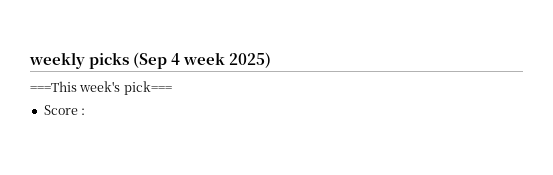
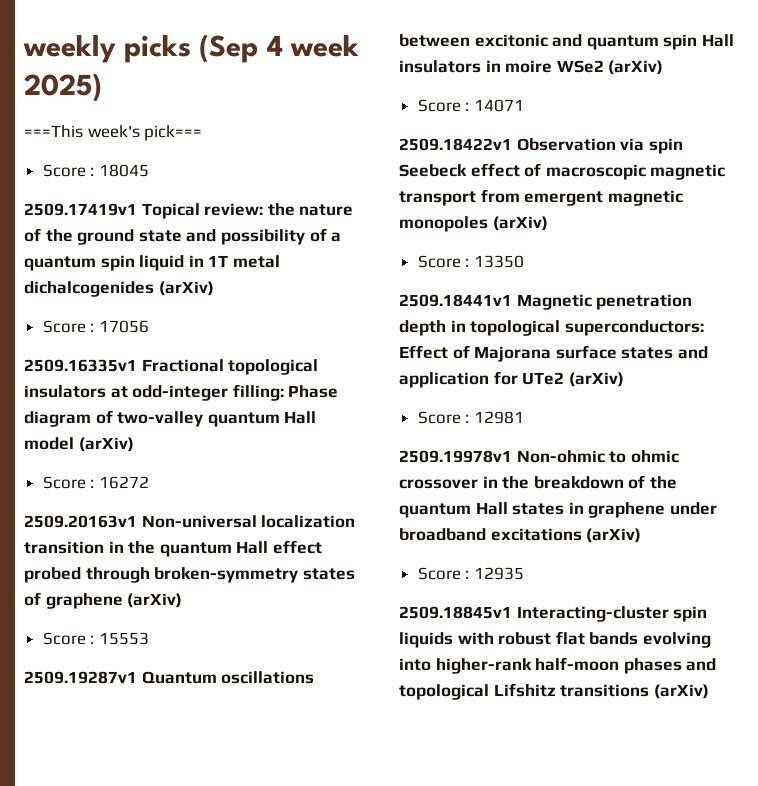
- Score :
+ Score : 18045
+ 2509.17419v1 Topical review: the nature of the ground state and possibility of a quantum spin liquid in 1T metal dichalcogenides (arXiv)
+ Score : 17056
+ 2509.16335v1 Fractional topological insulators at odd-integer filling: Phase diagram of two-valley quantum Hall model (arXiv)
+ Score : 16272
+ 2509.20163v1 Non-universal localization transition in the quantum Hall effect probed through broken-symmetry states of graphene (arXiv)
+ Score : 15553
+ 2509.19287v1 Quantum oscillations between excitonic and quantum spin Hall insulators in moire WSe2 (arXiv)
+ Score : 14071
+ 2509.18422v1 Observation via spin Seebeck effect of macroscopic magnetic transport from emergent magnetic monopoles (arXiv)
+ Score : 13350
+ 2509.18441v1 Magnetic penetration depth in topological superconductors: Effect of Majorana surface states and application for UTe2 (arXiv)
+ Score : 12981
+ 2509.19978v1 Non-ohmic to ohmic crossover in the breakdown of the quantum Hall states in graphene under broadband excitations (arXiv)
+ Score : 12935
+ 2509.18845v1 Interacting-cluster spin liquids with robust flat bands evolving into higher-rank half-moon phases and topological Lifshitz transitions (arXiv)

